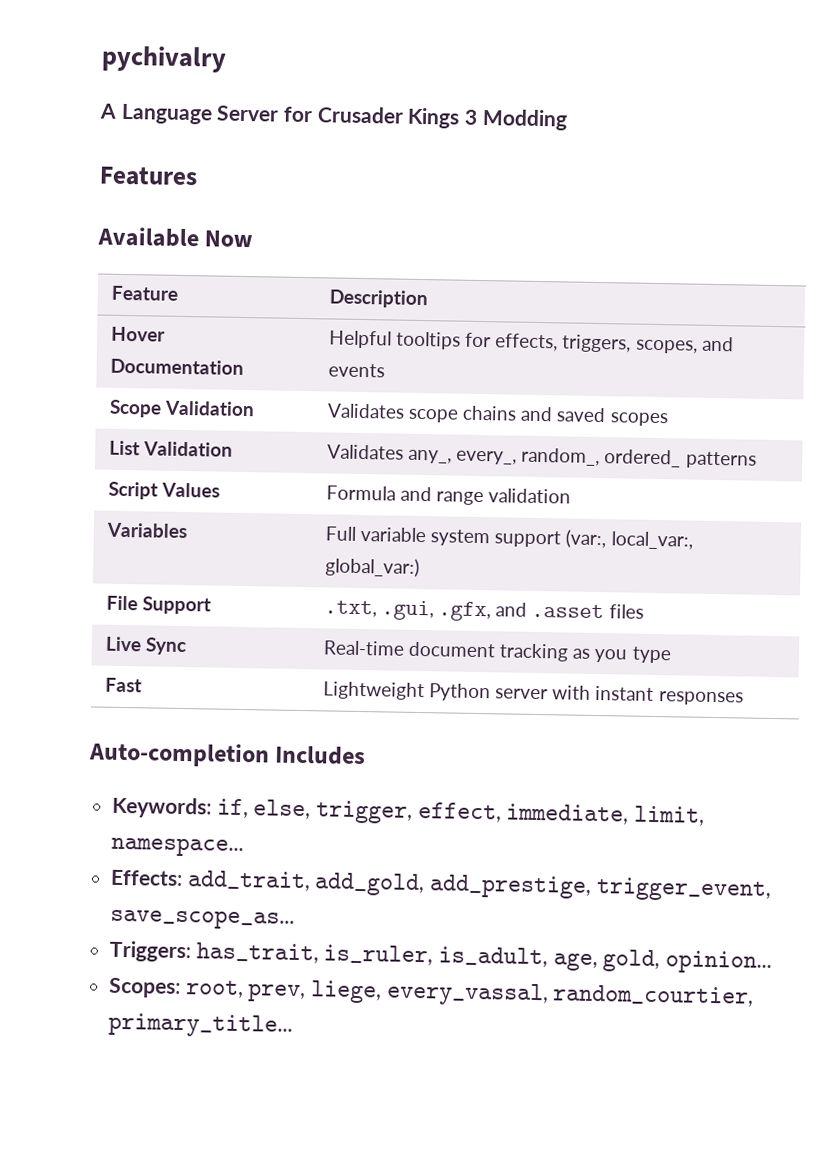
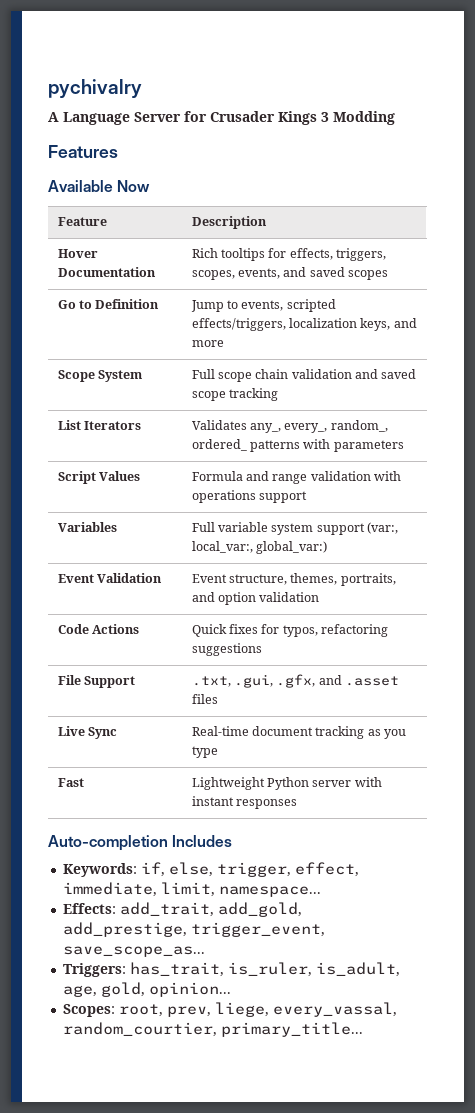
- Hover Documentation | Helpful tooltips for effects, triggers, scopes, and events
- Scope Validation | Validates scope chains and saved scopes
+ Hover Documentation | Rich tooltips for effects, triggers, scopes, events, and saved scopes
+ Go to Definition | Jump to events, scripted effects/triggers, localization keys, and more
+ Scope System | Full scope chain validation and saved scope tracking
- List Validation | Validates any_, every_, random_, ordered_ patterns
+ List Iterators | Validates any_, every_, random_, ordered_ patterns with parameters
- Script Values | Formula and range validation
+ Script Values | Formula and range validation with operations support
+ Event Validation | Event structure, themes, portraits, and option validation
+ Code Actions | Quick fixes for typos, refactoring suggestions

